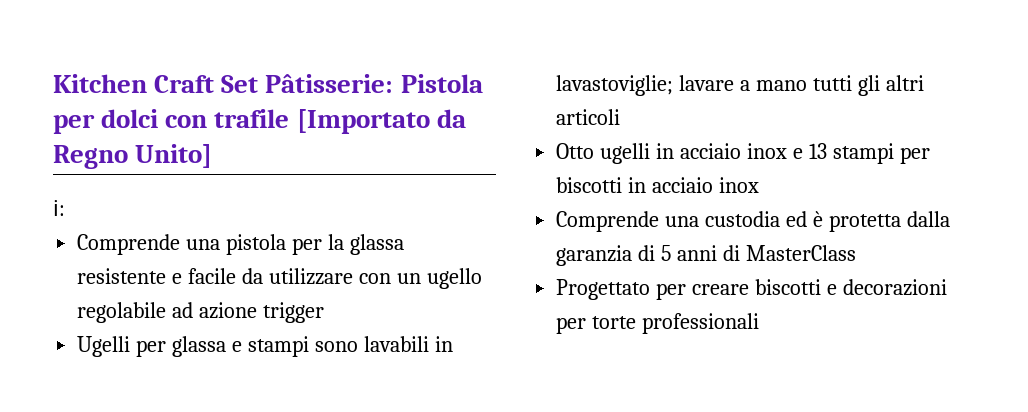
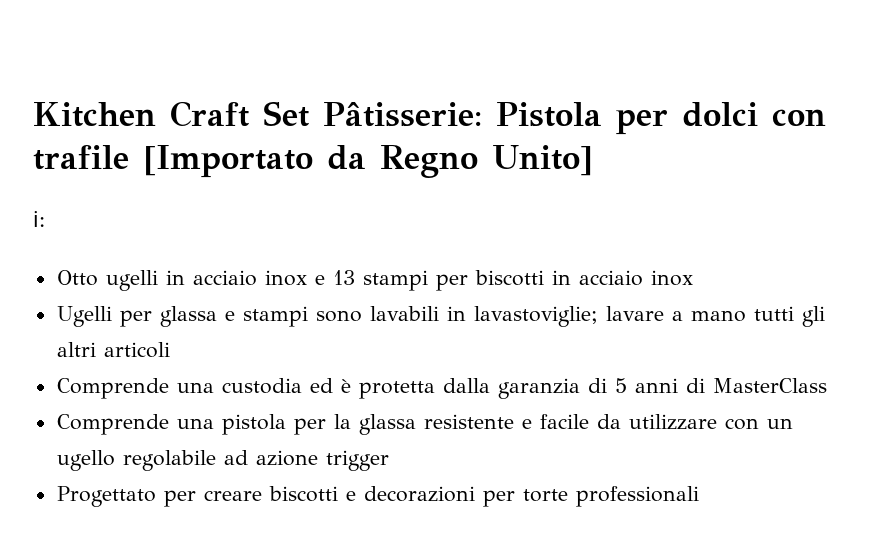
+ Otto ugelli in acciaio inox e 13 stampi per biscotti in acciaio inox
+ Ugelli per glassa e stampi sono lavabili in lavastoviglie; lavare a mano tutti gli altri articoli
+ Comprende una custodia ed è protetta dalla garanzia di 5 anni di MasterClass
- Ugelli per glassa e stampi sono lavabili in lavastoviglie; lavare a mano tutti gli altri articoli
- Otto ugelli in acciaio inox e 13 stampi per biscotti in acciaio inox
- Comprende una custodia ed è protetta dalla garanzia di 5 anni di MasterClass

